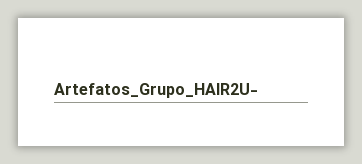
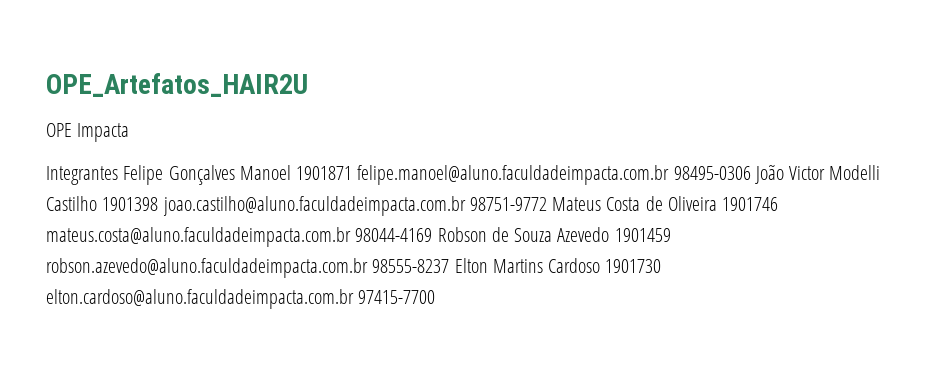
- Artefatos_Grupo_HAIR2U-
+ OPE_Artefatos_HAIR2U
+ OPE Impacta
+ Integrantes Felipe Gonçalves Manoel 1901871 felipe.manoel@aluno.faculdadeimpacta.com.br 98495-0306 João Victor Modelli Castilho 1901398 joao.castilho@aluno.faculdadeimpacta.com.br 98751-9772 Mateus Costa de Oliveira 1901746 mateus.costa@aluno.faculdadeimpacta.com.br 98044-4169 Robson de Souza Azevedo 1901459 robson.azevedo@aluno.faculdadeimpacta.com.br 98555-8237 Elton Martins Cardoso 1901730 elton.cardoso@aluno.faculdadeimpacta.com.br 97415-7700

